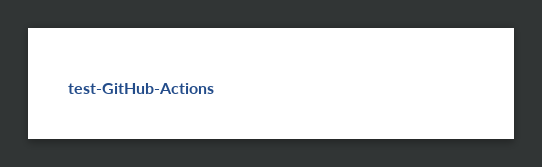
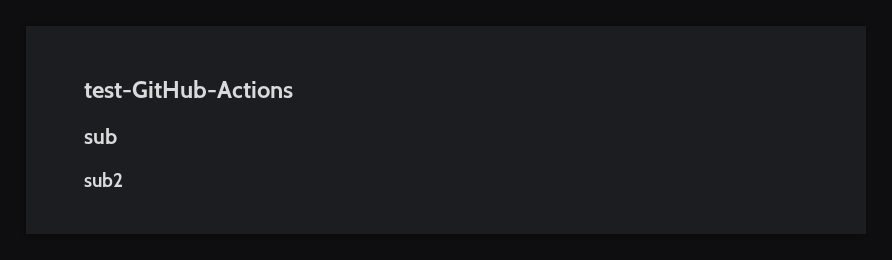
+ sub
+ sub2

